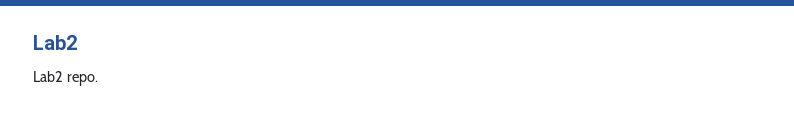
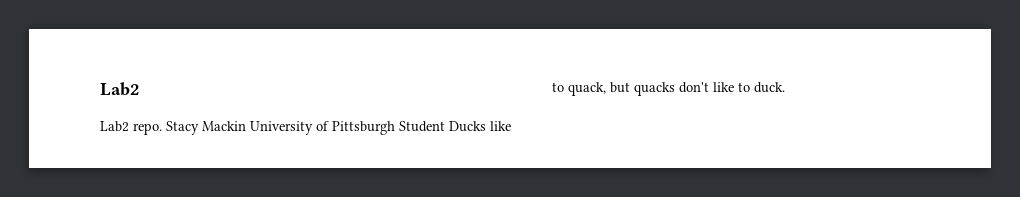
+ Stacy Mackin University of Pittsburgh Student Ducks like to quack, but quacks don't like to duck.

